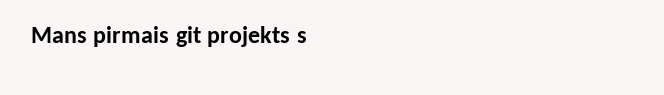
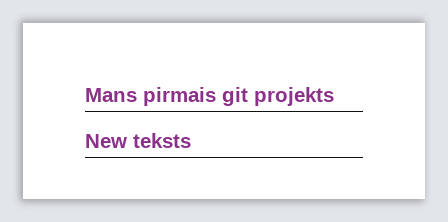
- Mans pirmais git projekts s
+ Mans pirmais git projekts
+ New teksts

